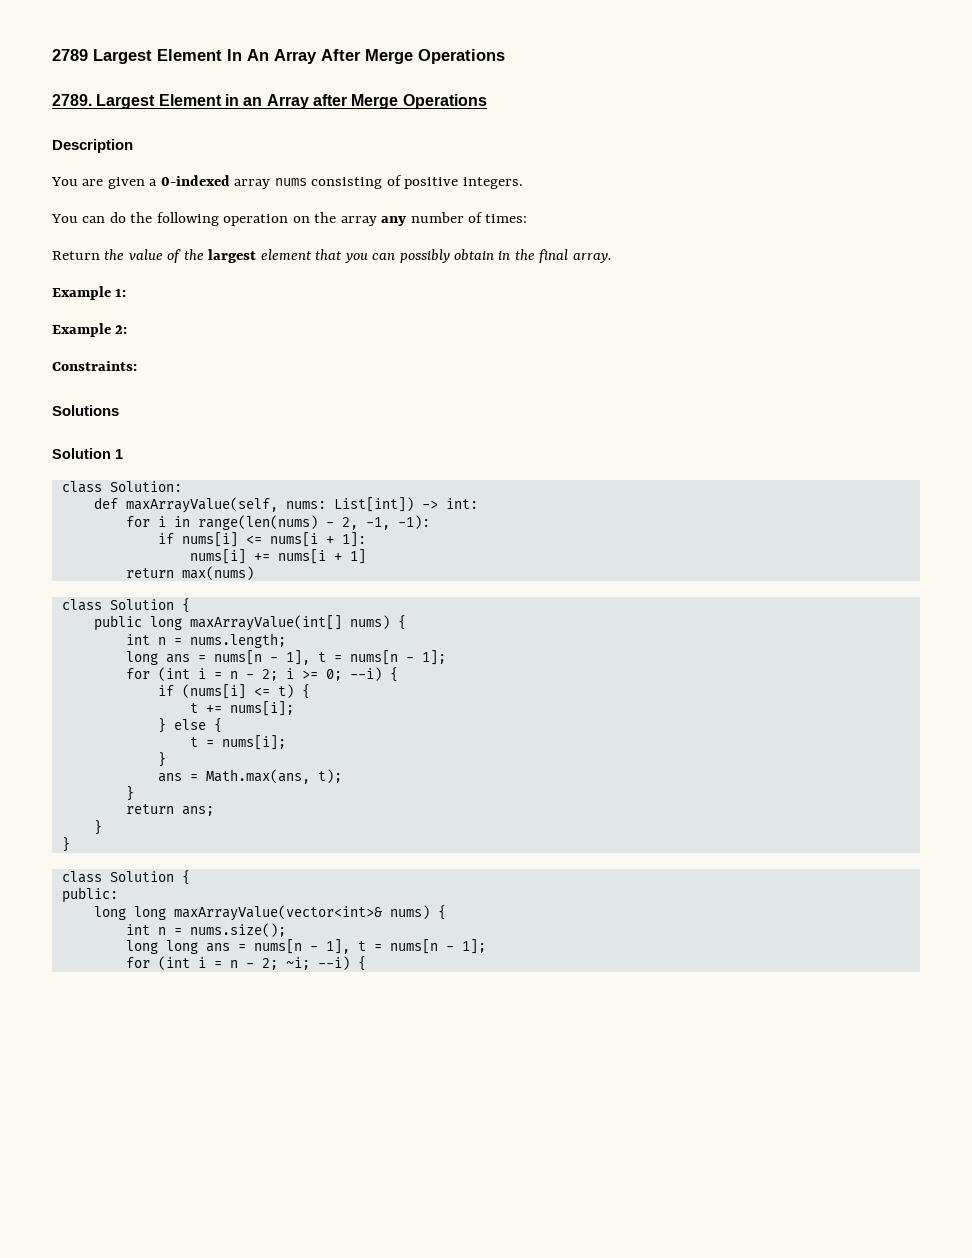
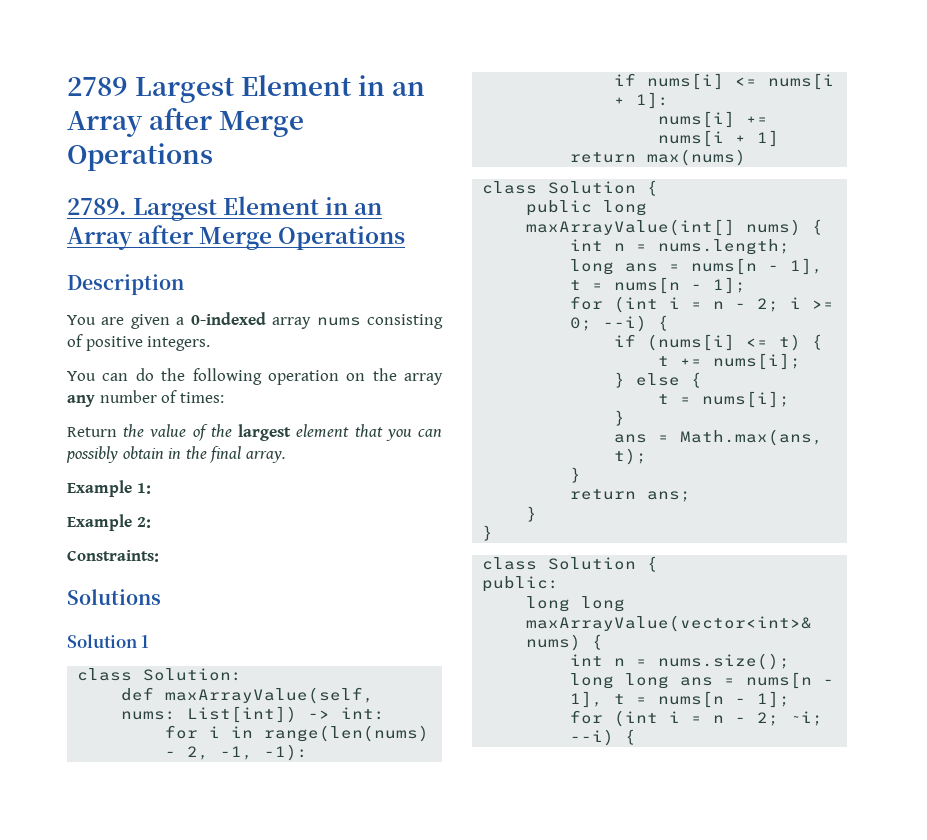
- 2789 Largest Element In An Array After Merge Operations
+ 2789 Largest Element in an Array after Merge Operations

